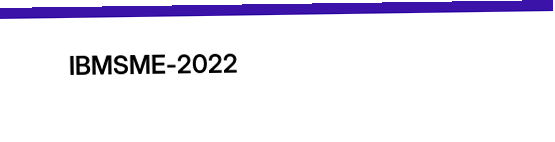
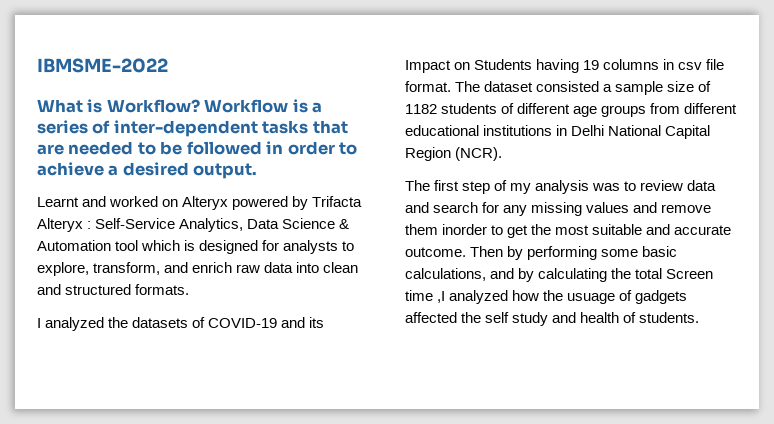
+ What is Workflow? Workflow is a series of inter-dependent tasks that are needed to be followed in order to achieve a desired output.
+ Learnt and worked on Alteryx powered by Trifacta Alteryx : Self-Service Analytics, Data Science & Automation tool which is designed for analysts to explore, transform, and enrich raw data into clean and structured formats.
+ I analyzed the datasets of COVID-19 and its Impact on Students having 19 columns in csv file format. The dataset consisted a sample size of 1182 students of different age groups from different educational institutions in Delhi National Capital Region (NCR).
+ The first step of my analysis was to review data and search for any missing values and remove them inorder to get the most suitable and accurate outcome. Then by performing some basic calculations, and by calculating the total Screen time ,I analyzed how the usuage of gadgets affected the self study and health of students.

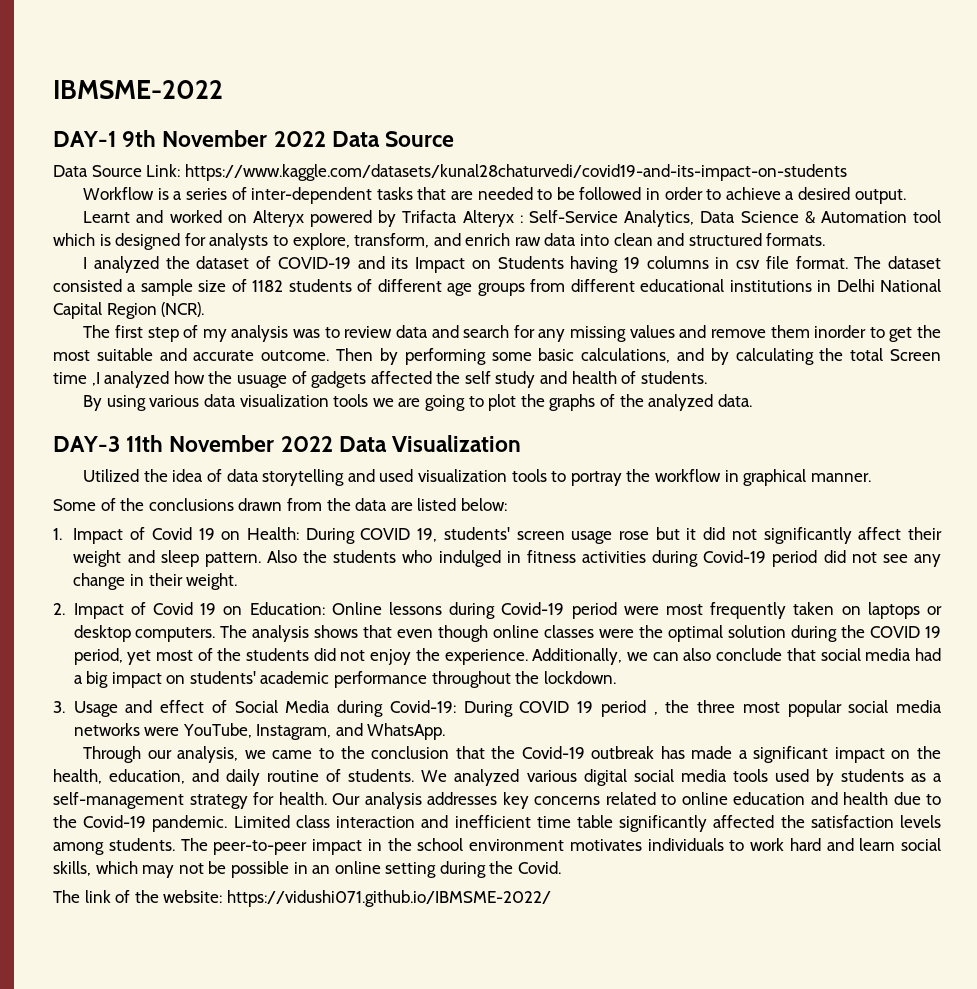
- What is Workflow? Workflow is a series of inter-dependent tasks that are needed to be followed in order to achieve a desired output.
+ DAY-1 9th November 2022 Data Source
+ Data Source Link: https://www.kaggle.com/datasets/kunal28chaturvedi/covid19-and-its-impact-on-students
+ Workflow is a series of inter-dependent tasks that are needed to be followed in order to achieve a desired output.
- I analyzed the datasets of COVID-19 and its Impact on Students having 19 columns in csv file format.
+ I analyzed the dataset of COVID-19 and its Impact on Students having 19 columns in csv file format.
+ By using various data visualization tools we are going to plot the graphs of the analyzed data.
+ DAY-3 11th November 2022 Data Visualization
+ Utilized the idea of data storytelling and used visualization tools to portray the workflow in graphical manner.
+ Some of the conclusions drawn from the data are listed below:
+ 1. Impact of Covid 19 on Health: During COVID 19, students' screen usage rose but it did not significantly affect their weight and sleep pattern. Also the students who indulged in fitness activities during Covid-19 period did not see any change in their weight.
+ 2. Impact of Covid 19 on Education: Online lessons during Covid-19 period were most frequently taken on laptops or desktop computers. The analysis shows that even though online classes were the optimal solution during the COVID 19 period, yet most of the students did not enjoy the experience. Additionally, we can also conclude that social media had a big impact on students' academic performance throughout the lockdown.
+ 3. Usage and effect of Social Media during Covid-19: During COVID 19 period , the three most popular social media networks were YouTube, Instagram, and WhatsApp.
+ Through our analysis, we came to the conclusion that the Covid-19 outbreak has made a significant impact on the health, education, and daily routine of students. We analyzed various digital social media tools used by students as a self-management strategy for health. Our analysis addresses key concerns related to online education and health due to the Covid-19 pandemic. Limited class interaction and inefficient time table significantly affected the satisfaction levels among students. The peer-to-peer impact in the school environment motivates individuals to work hard and learn social skills, which may not be possible in an online setting during the Covid.
+ The link of the website: https://vidushi071.github.io/IBMSME-2022/

